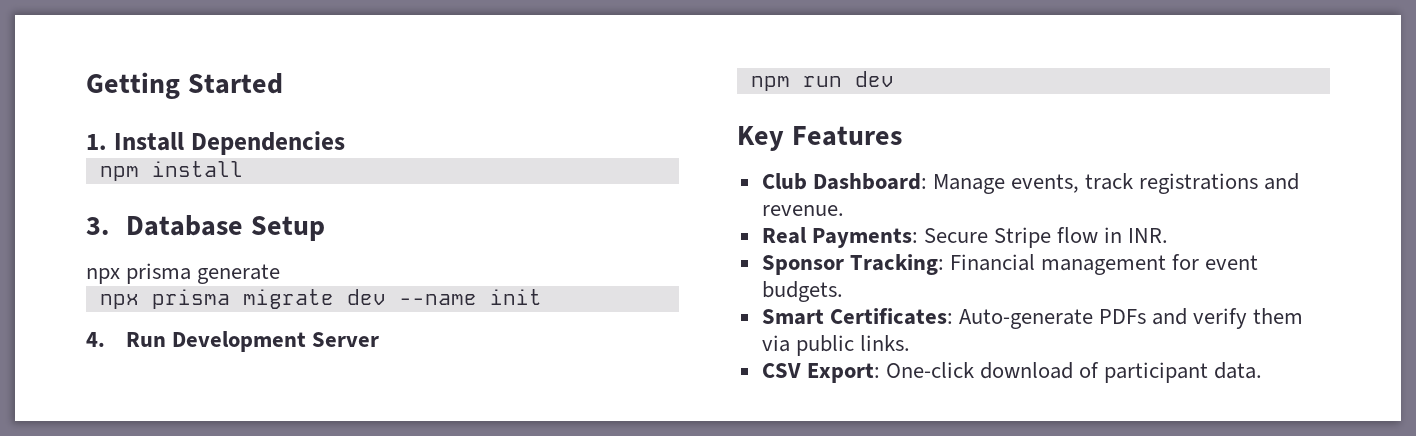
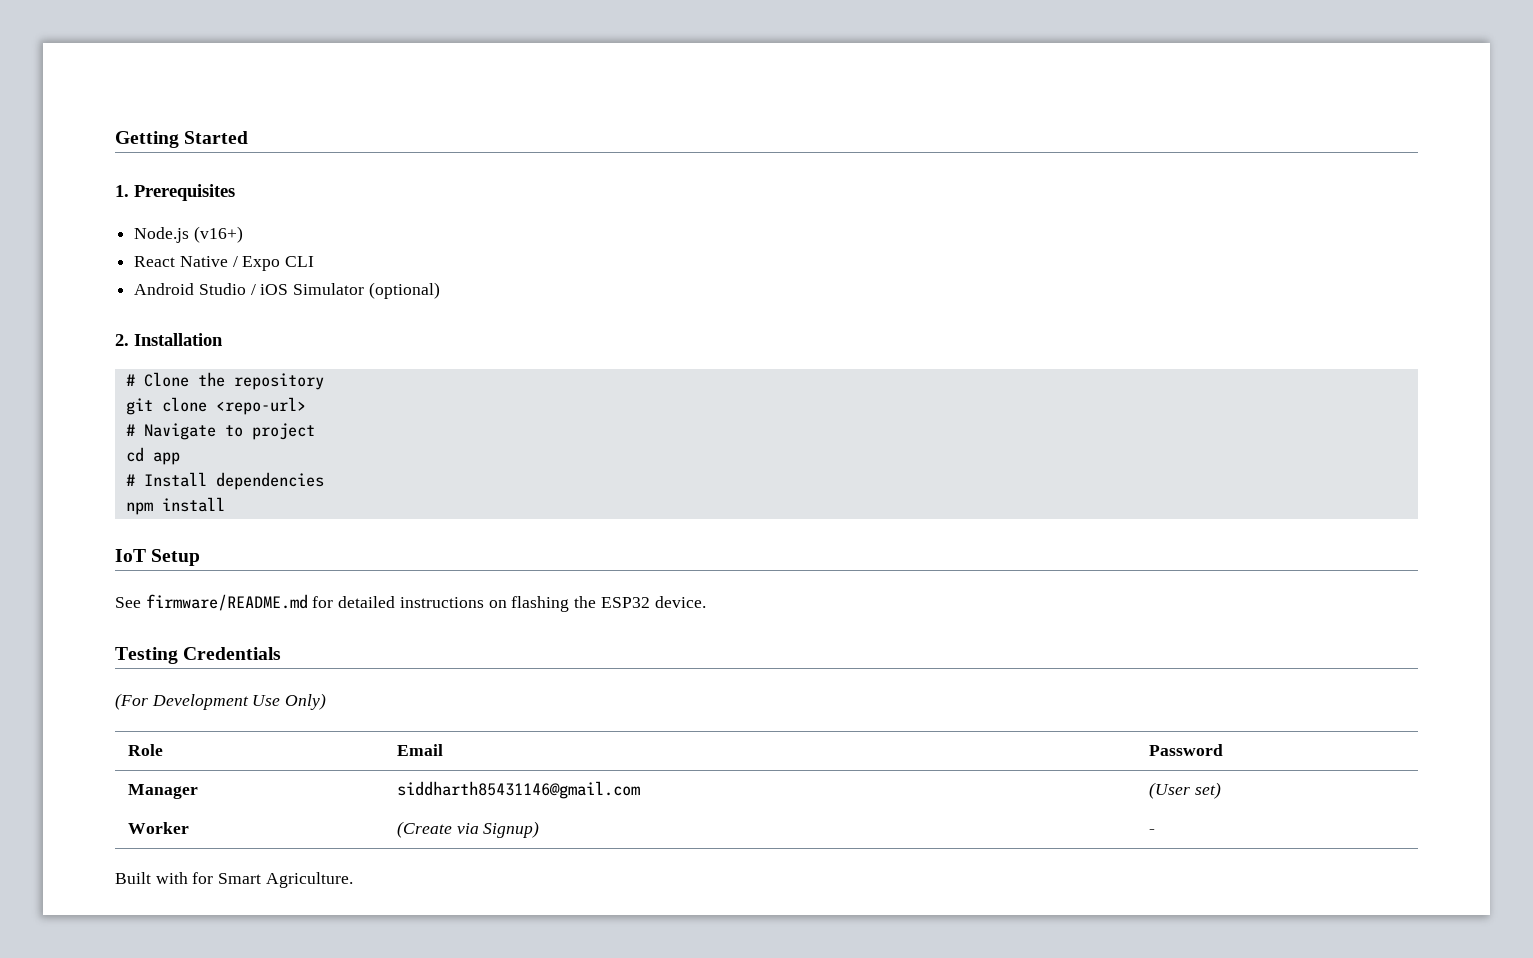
- 1. Install Dependencies
+ 1. Prerequisites
+ Node.js (v16+)
+ React Native / Expo CLI
+ Android Studio / iOS Simulator (optional)
+ 2. Installation
+ # Clone the repository
+ git clone <repo-url>
+ # Navigate to project
+ cd app
+ # Install dependencies
- 3. Database Setup
+ IoT Setup
- npx prisma generate
- npx prisma migrate dev --name init
- 4. Run Development Server
- npm run dev
- Key Features
- Club Dashboard: Manage events, track registrations and revenue.
- Real Payments: Secure Stripe flow in INR.
- Sponsor Tracking: Financial management for event budgets.
- Smart Certificates: Auto-generate PDFs and verify them via public links.
- CSV Export: One-click download of participant data.
+ See firmware/README.md for detailed instructions on flashing the ESP32 device.
+ Testing Credentials
+ (For Development Use Only)
+ Role | Email | Password
+ Manager | siddharth85431146@gmail.com | (User set)
+ Worker | (Create via Signup) | -
+ Built with for Smart Agriculture.

